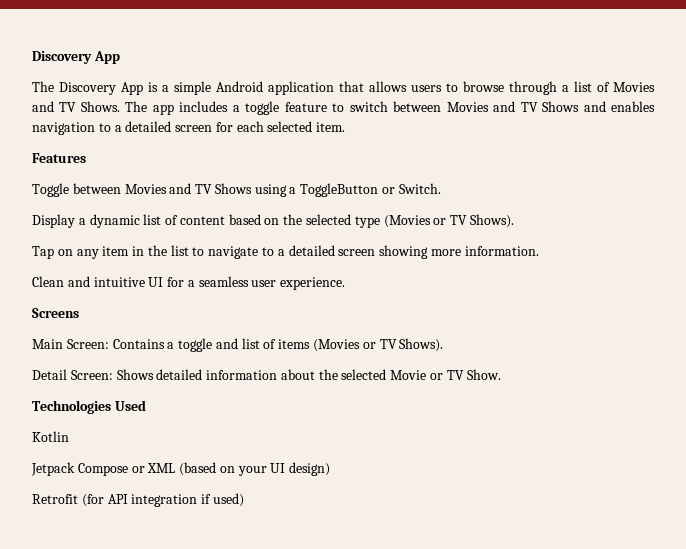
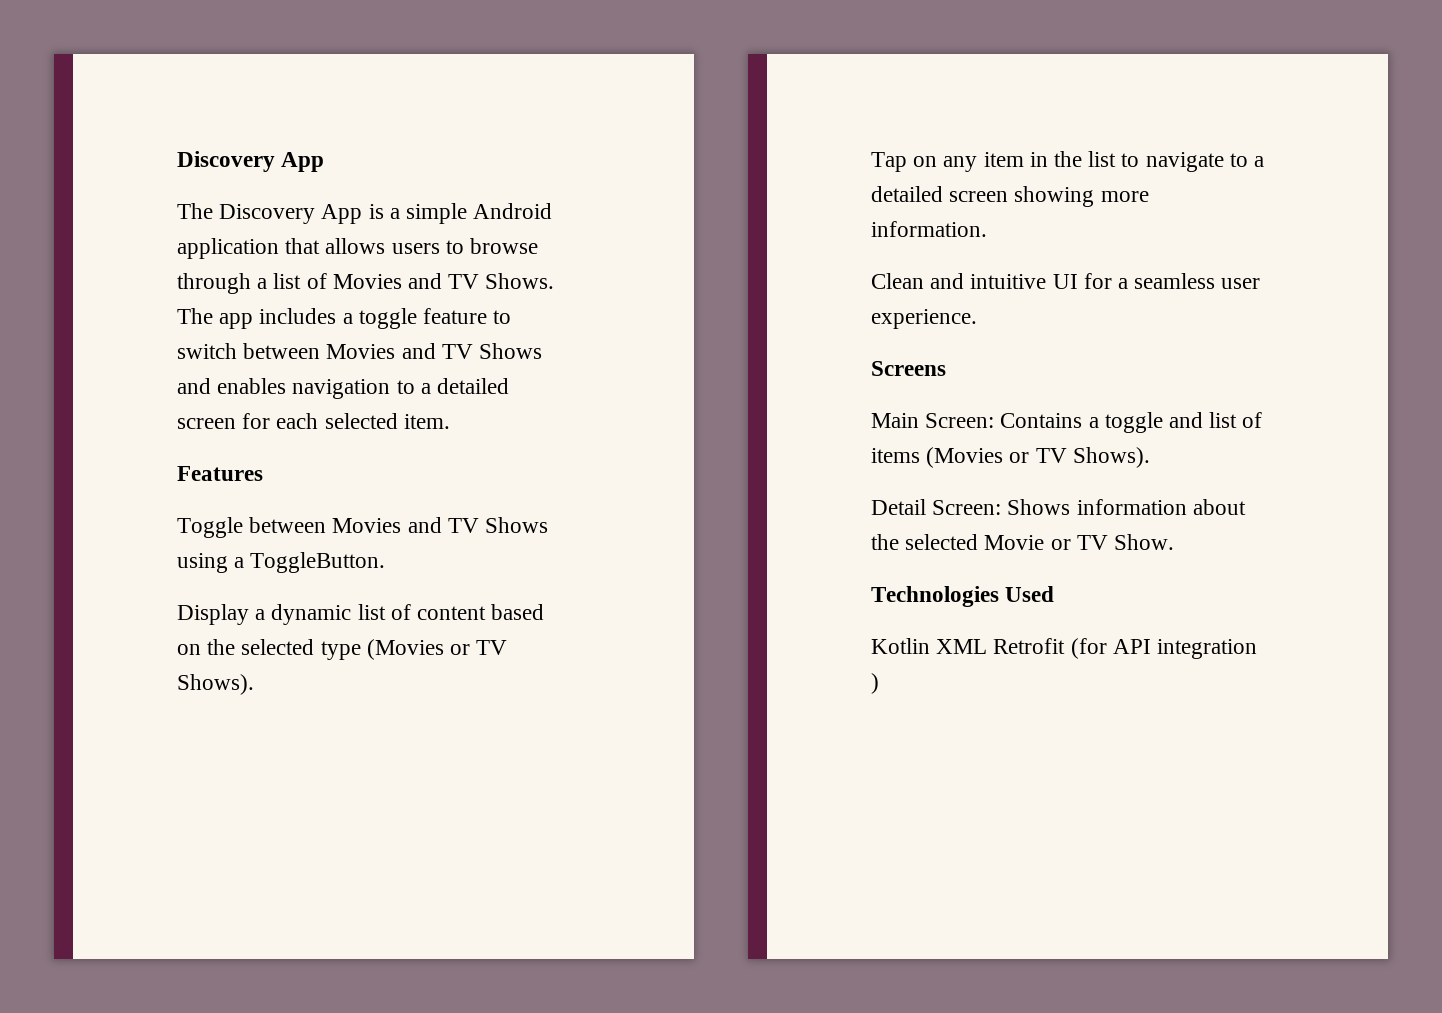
- Toggle between Movies and TV Shows using a ToggleButton or Switch.
+ Toggle between Movies and TV Shows using a ToggleButton.
- Detail Screen: Shows detailed information about the selected Movie or TV Show.
+ Detail Screen: Shows information about the selected Movie or TV Show.
- Kotlin
- Jetpack Compose or XML (based on your UI design)
- Retrofit (for API integration if used)
+ Kotlin XML Retrofit (for API integration )

